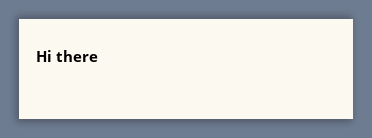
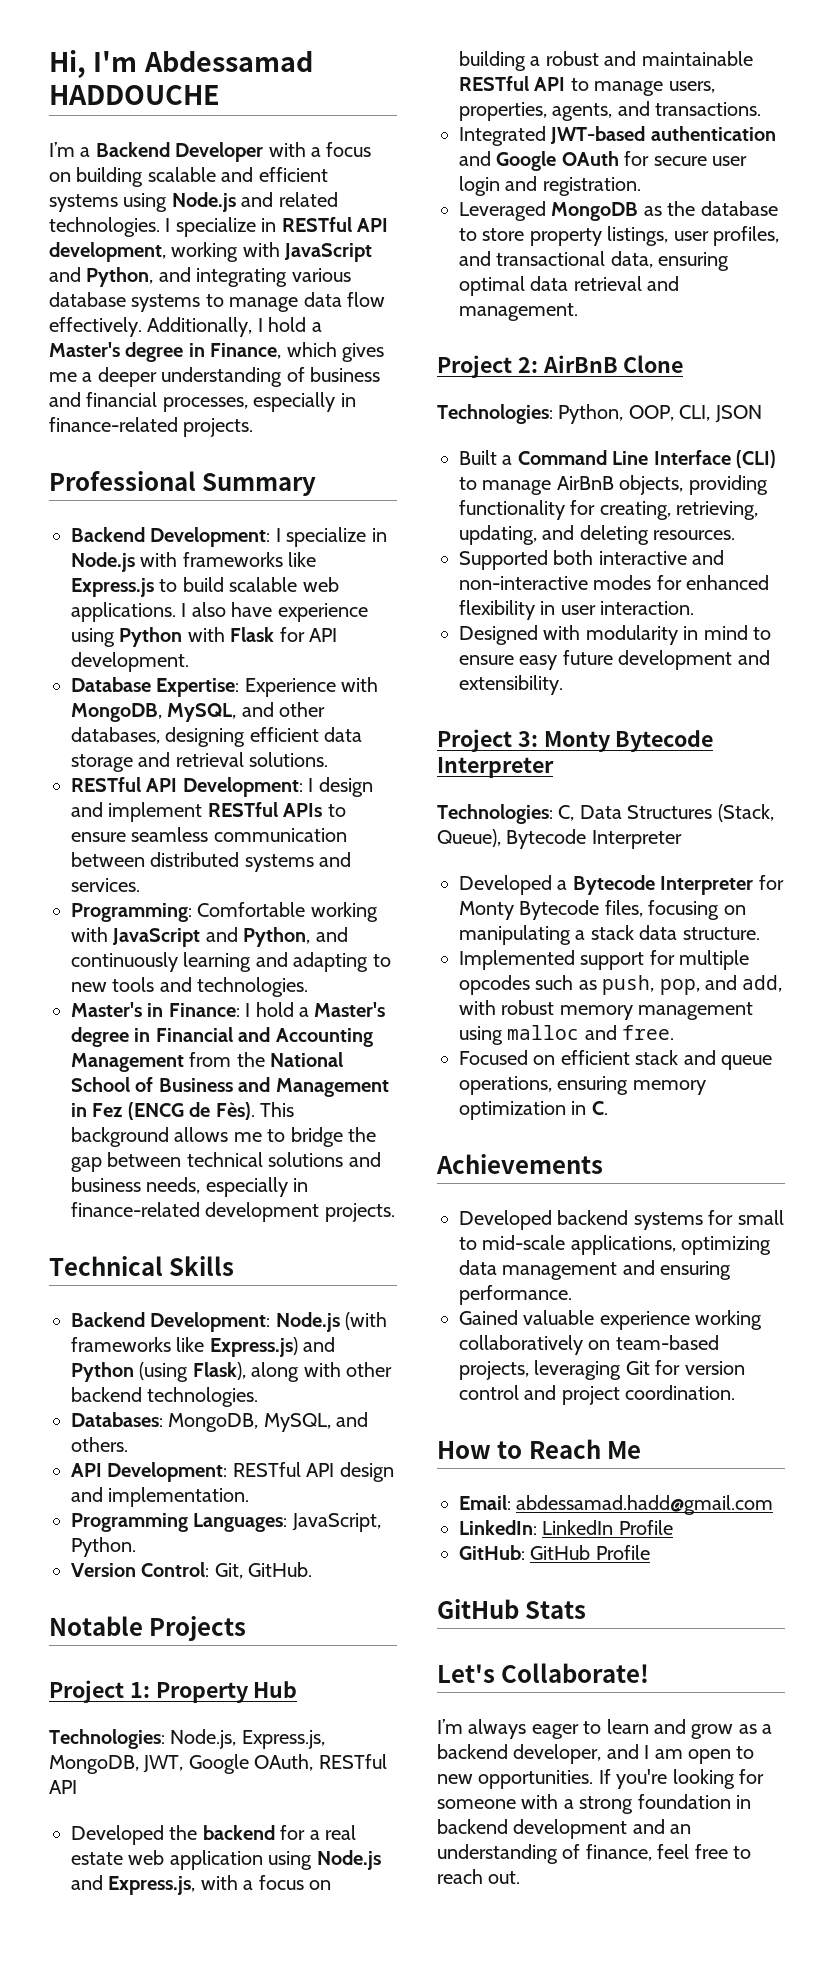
- Hi there
+ Hi, I'm Abdessamad HADDOUCHE
+ I’m a Backend Developer with a focus on building scalable and efficient systems using Node.js and related technologies. I specialize in RESTful API development, working with JavaScript and Python, and integrating various database systems to manage data flow effectively. Additionally, I hold a Master's degree in Finance, which gives me a deeper understanding of business and financial processes, especially in finance-related projects.
+ Professional Summary
+ Backend Development: I specialize in Node.js with frameworks like Express.js to build scalable web applications. I also have experience using Python with Flask for API development.
+ Database Expertise: Experience with MongoDB, MySQL, and other databases, designing efficient data storage and retrieval solutions.
+ RESTful API Development: I design and implement RESTful APIs to ensure seamless communication between distributed systems and services.
+ Programming: Comfortable working with JavaScript and Python, and continuously learning and adapting to new tools and technologies.
+ Master's in Finance: I hold a Master's degree in Financial and Accounting Management from the National School of Business and Management in Fez (ENCG de Fès). This background allows me to bridge the gap between technical solutions and business needs, especially in finance-related development projects.
+ Technical Skills
+ Backend Development: Node.js (with frameworks like Express.js) and Python (using Flask), along with other backend technologies.
+ Databases: MongoDB, MySQL, and others.
+ API Development: RESTful API design and implementation.
+ Programming Languages: JavaScript, Python.
+ Version Control: Git, GitHub.
+ Notable Projects
+ Project 1: Property Hub
+ Technologies: Node.js, Express.js, MongoDB, JWT, Google OAuth, RESTful API
+ Developed the backend for a real estate web application using Node.js and Express.js, with a focus on building a robust and maintainable RESTful API to manage users, properties, agents, and transactions.
+ Integrated JWT-based authentication and Google OAuth for secure user login and registration.
+ Leveraged MongoDB as the database to store property listings, user profiles, and transactional data, ensuring optimal data retrieval and management.
+ Project 2: AirBnB Clone
+ Technologies: Python, OOP, CLI, JSON
+ Built a Command Line Interface (CLI) to manage AirBnB objects, providing functionality for creating, retrieving, updating, and deleting resources.
+ Supported both interactive and non-interactive modes for enhanced flexibility in user interaction.
+ Designed with modularity in mind to ensure easy future development and extensibility.
+ Project 3: Monty Bytecode Interpreter
+ Technologies: C, Data Structures (Stack, Queue), Bytecode Interpreter
+ Developed a Bytecode Interpreter for Monty Bytecode files, focusing on manipulating a stack data structure.
+ Implemented support for multiple opcodes such as push, pop, and add, with robust memory management using malloc and free.
+ Focused on efficient stack and queue operations, ensuring memory optimization in C.
+ Achievements
+ Developed backend systems for small to mid-scale applications, optimizing data management and ensuring performance.
+ Gained valuable experience working collaboratively on team-based projects, leveraging Git for version control and project coordination.
+ How to Reach Me
+ Email: abdessamad.hadd@gmail.com
+ LinkedIn: LinkedIn Profile
+ GitHub: GitHub Profile
+ GitHub Stats
+ Let's Collaborate!
+ I’m always eager to learn and grow as a backend developer, and I am open to new opportunities. If you're looking for someone with a strong foundation in backend development and an understanding of finance, feel free to reach out.

